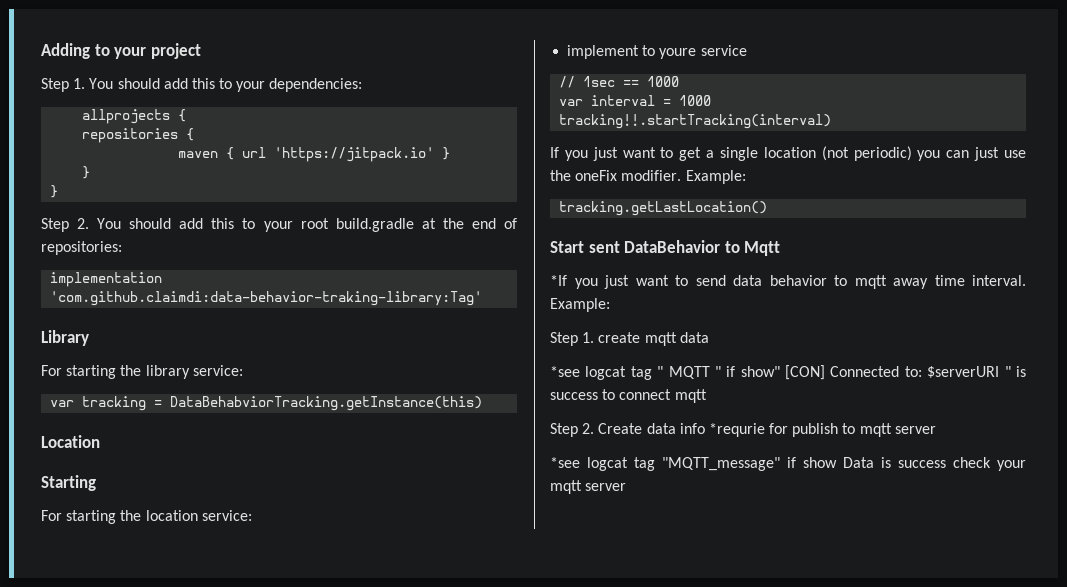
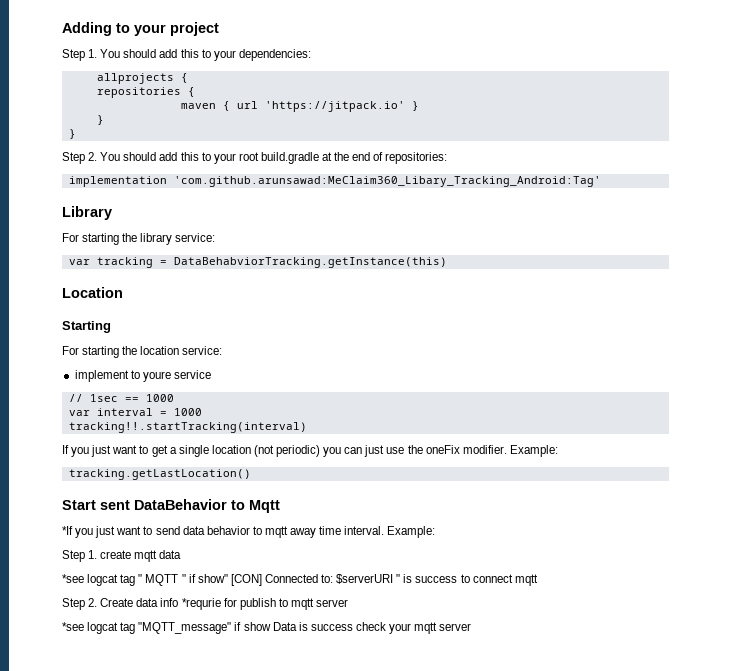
- implementation 'com.github.claimdi:data-behavior-traking-library:Tag'
+ implementation 'com.github.arunsawad:MeClaim360_Libary_Tracking_Android:Tag'

